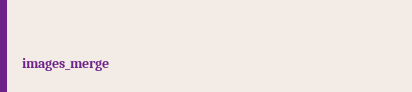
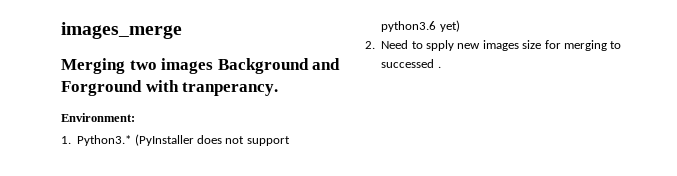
+ Merging two images Background and Forground with tranperancy.
+ Environment:
+ 1. Python3.* (PyInstaller does not support python3.6 yet)
+ 2. Need to spply new images size for merging to successed .

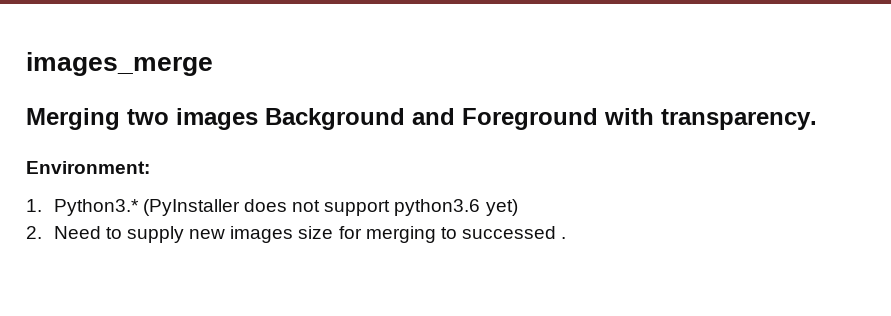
- Merging two images Background and Forground with tranperancy.
+ Merging two images Background and Foreground with transparency.
- 2. Need to spply new images size for merging to successed .
+ 2. Need to supply new images size for merging to successed .

